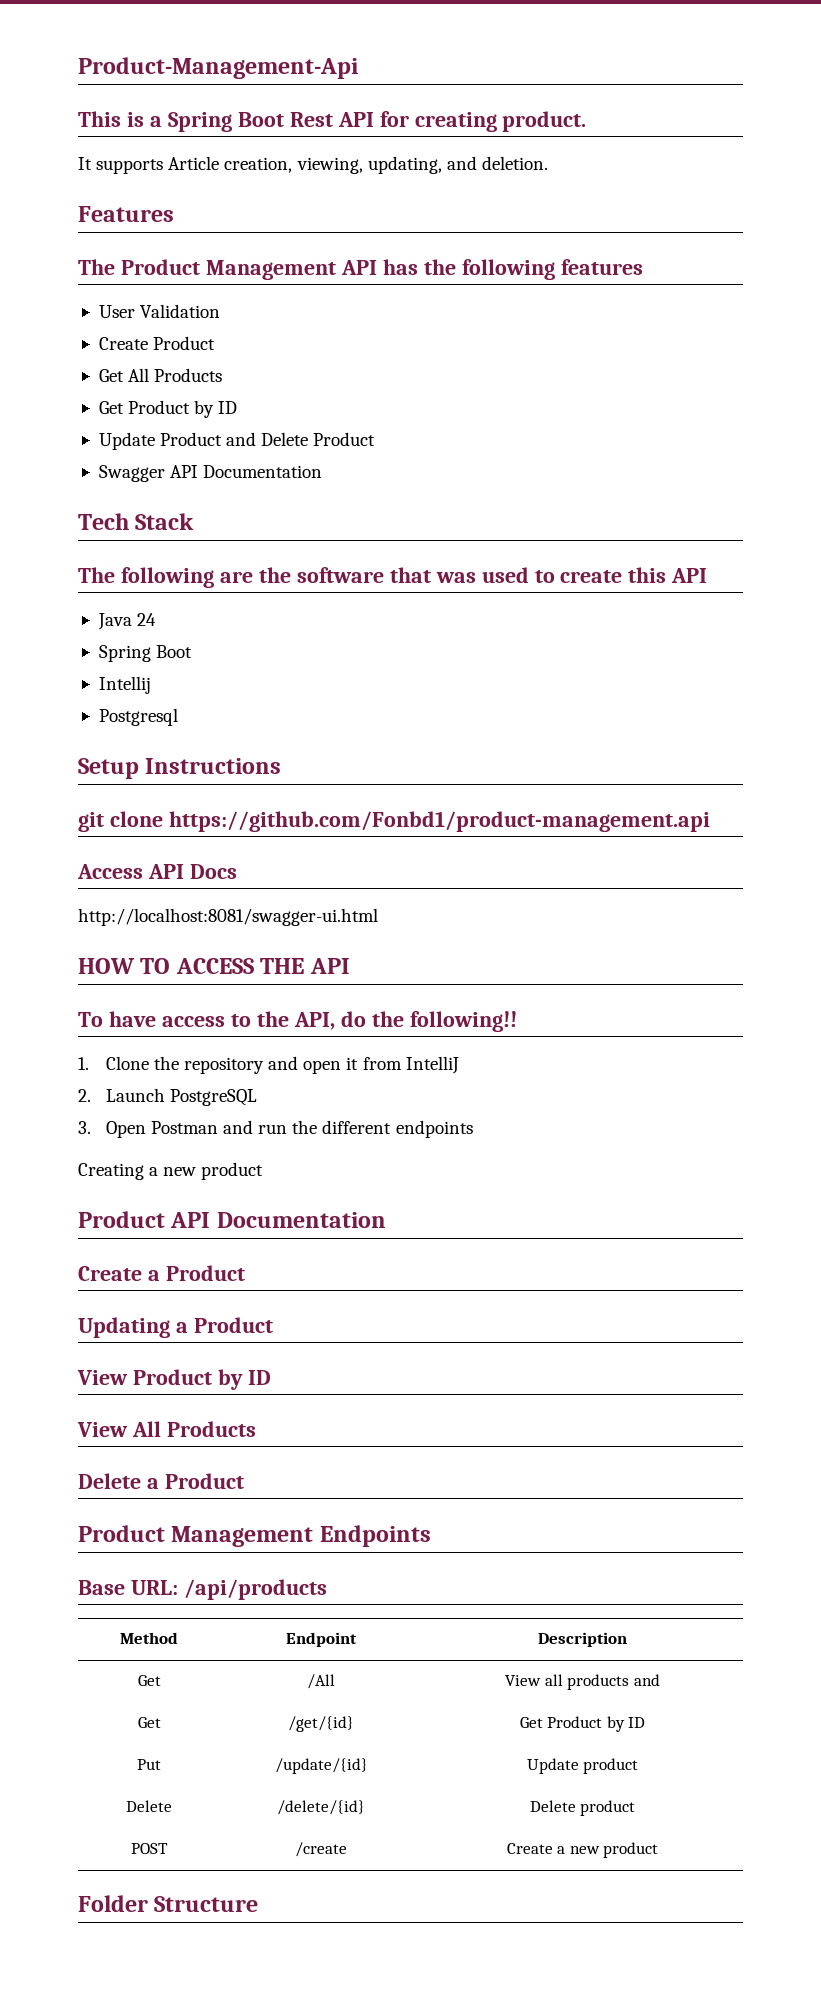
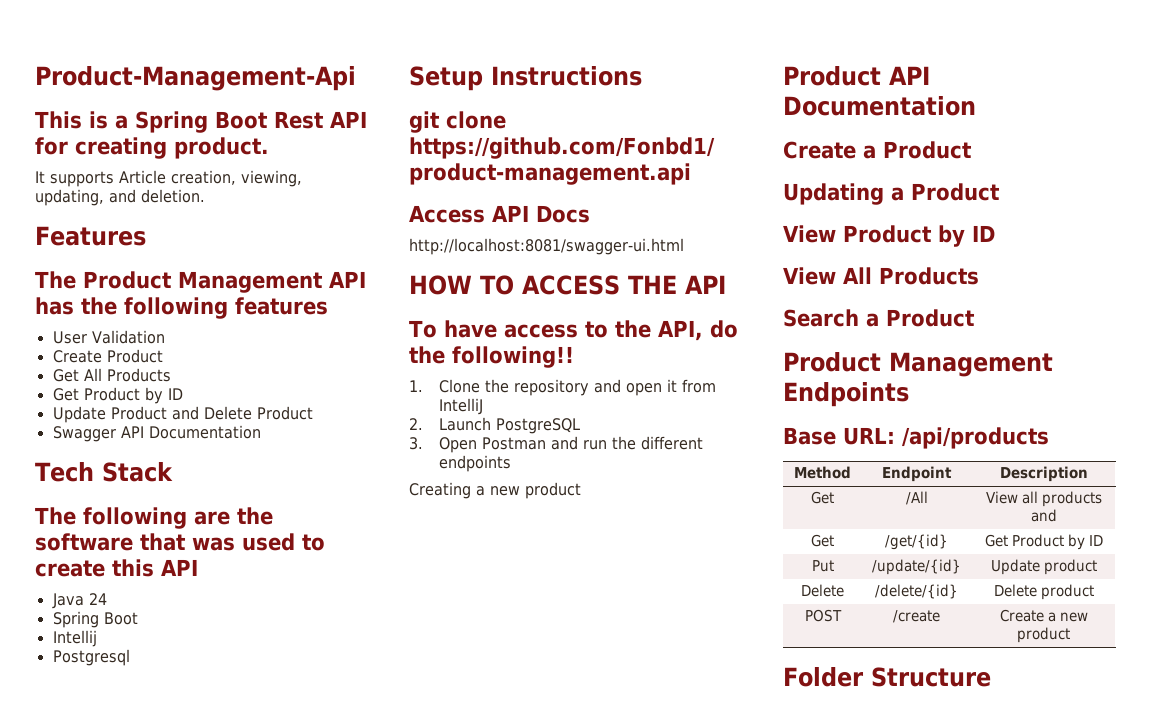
- Delete a Product
+ Search a Product

